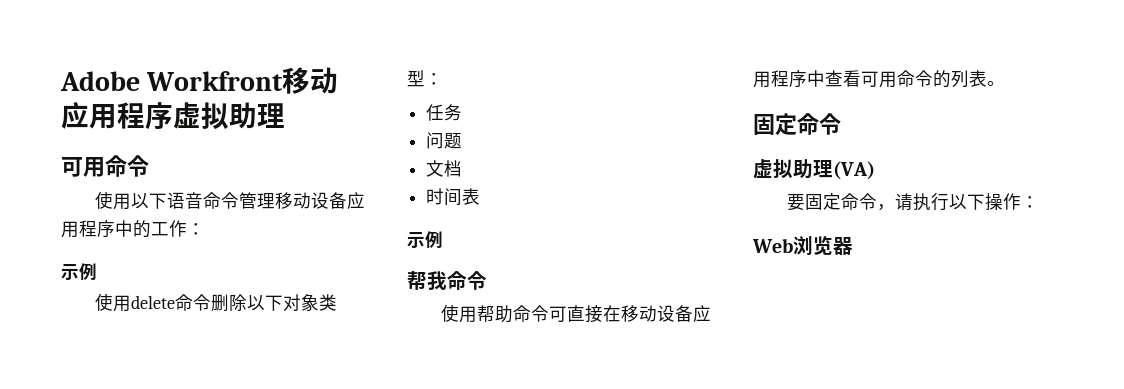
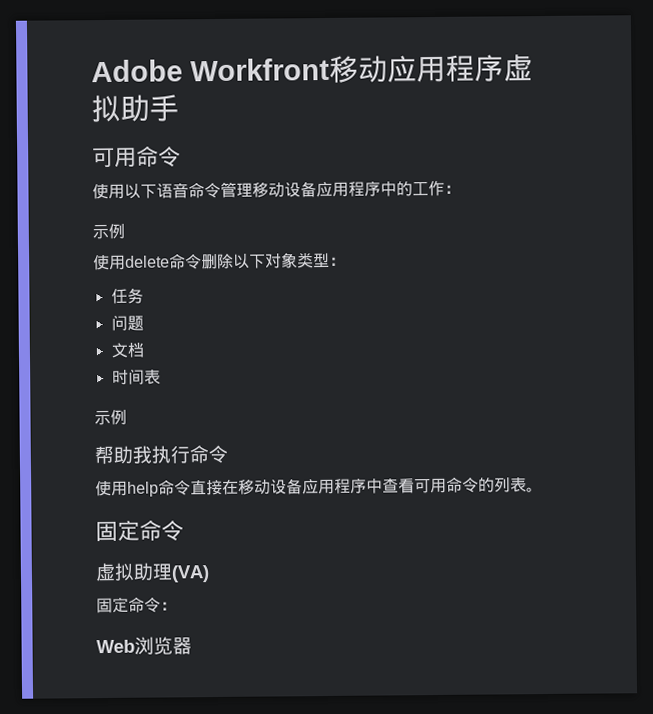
- Adobe Workfront移动应用程序虚拟助理
+ Adobe Workfront移动应用程序虚拟助手
- 帮我命令
- 使用帮助命令可直接在移动设备应用程序中查看可用命令的列表。
+ 帮助我执行命令
+ 使用help命令直接在移动设备应用程序中查看可用命令的列表。
- 要固定命令，请执行以下操作：
+ 固定命令：

